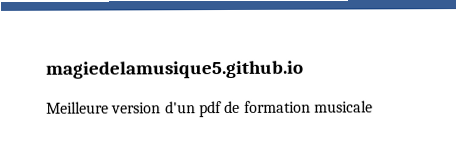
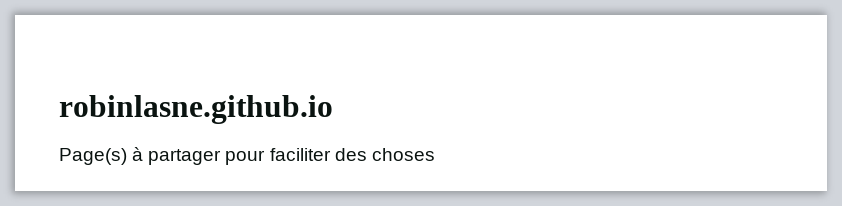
- magiedelamusique5.github.io
- Meilleure version d'un pdf de formation musicale
+ robinlasne.github.io
+ Page(s) à partager pour faciliter des choses

